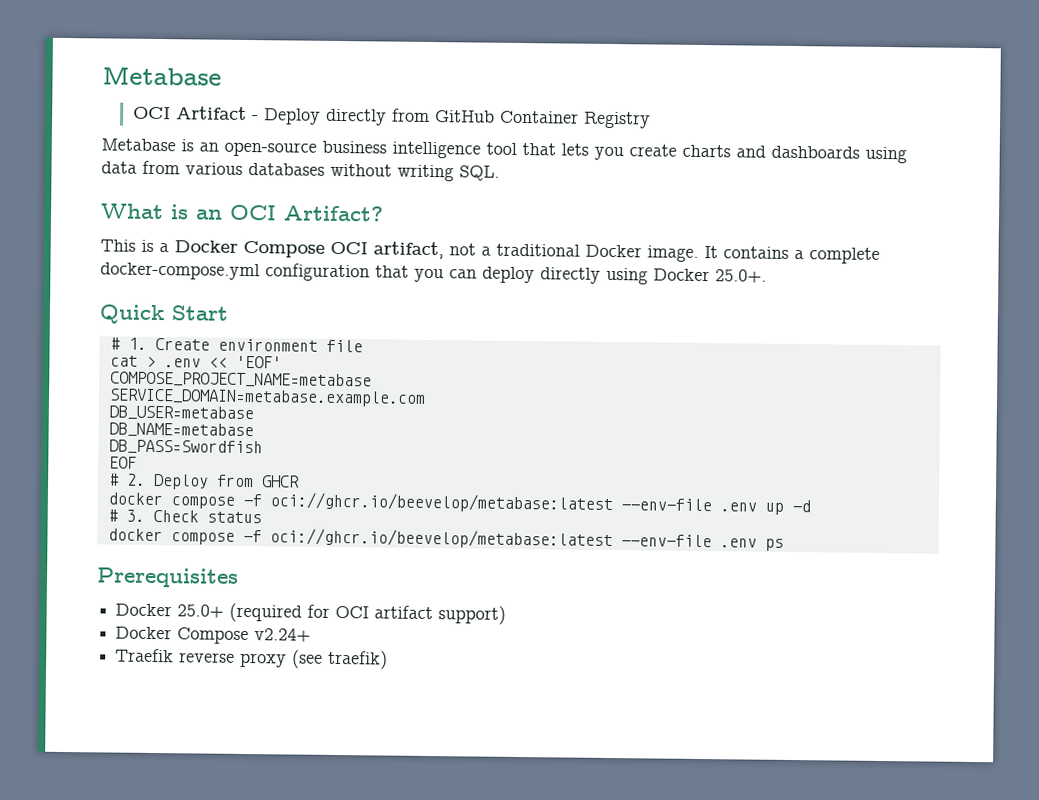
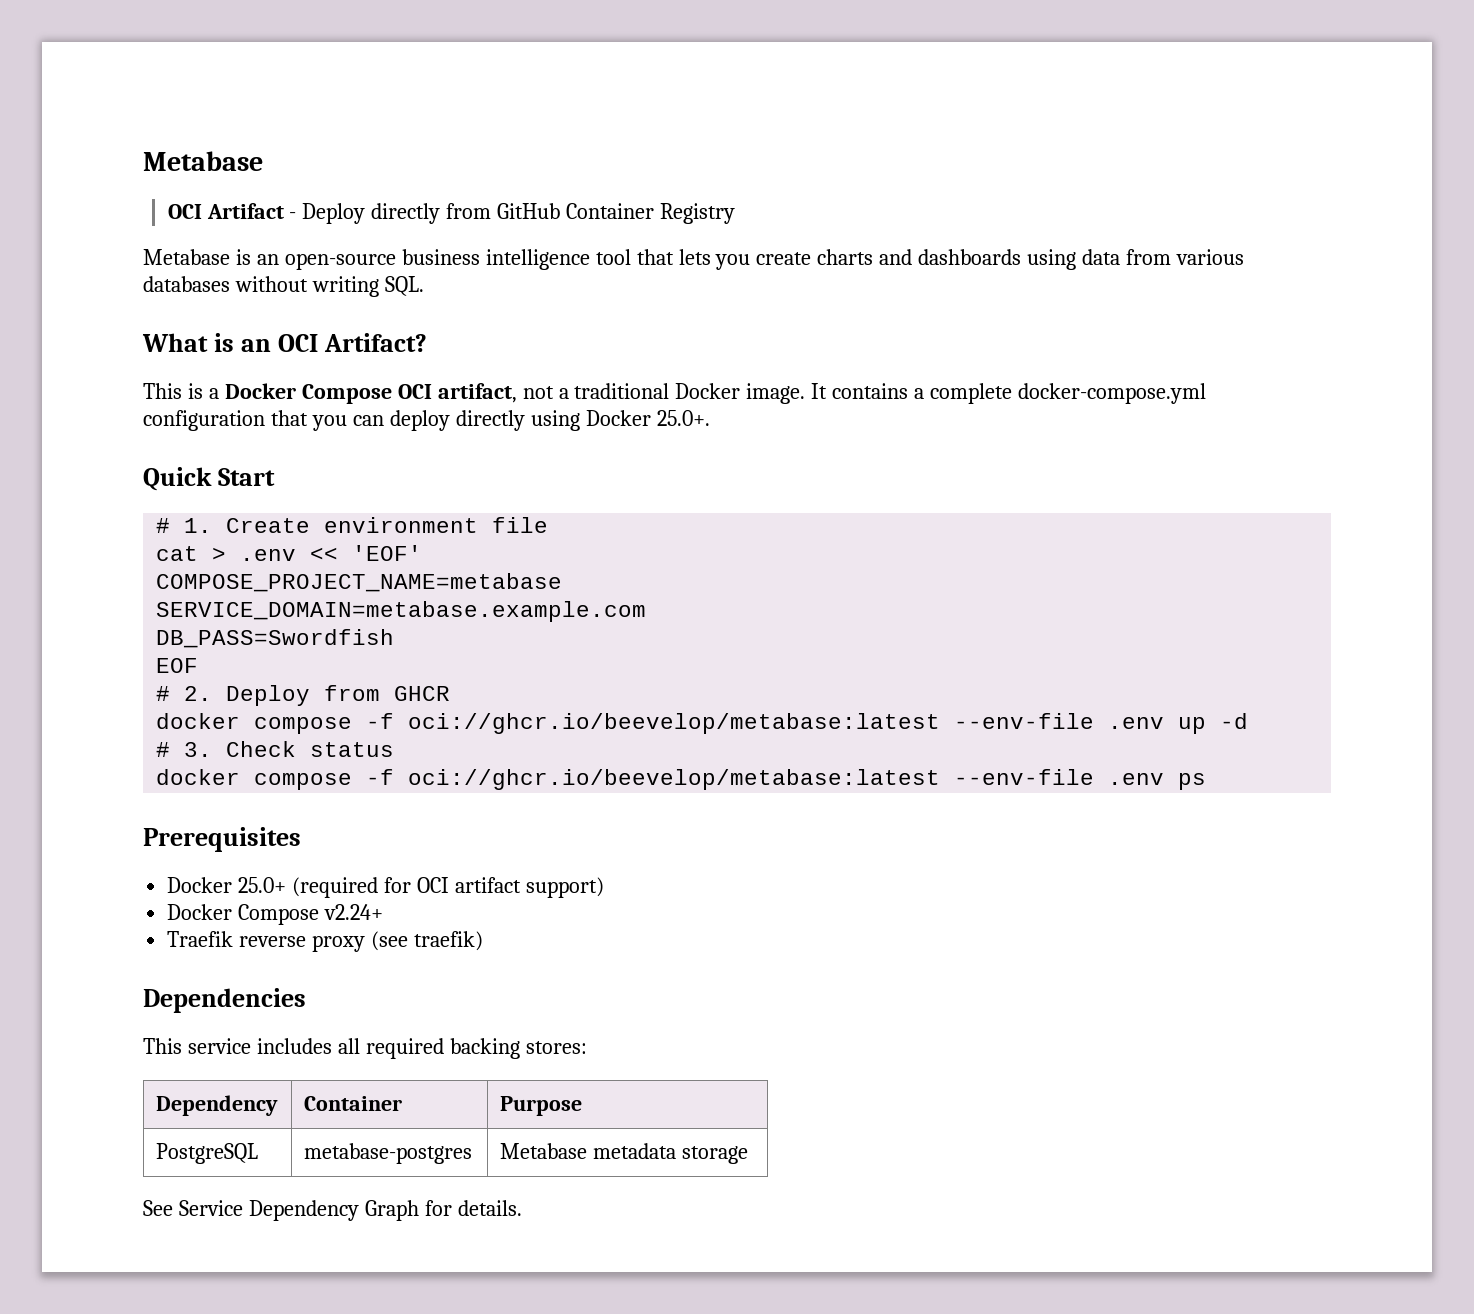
- DB_USER=metabase
- DB_NAME=metabase
+ Dependencies
+ This service includes all required backing stores:
+ Dependency | Container | Purpose
+ PostgreSQL | metabase-postgres | Metabase metadata storage
+ See Service Dependency Graph for details.

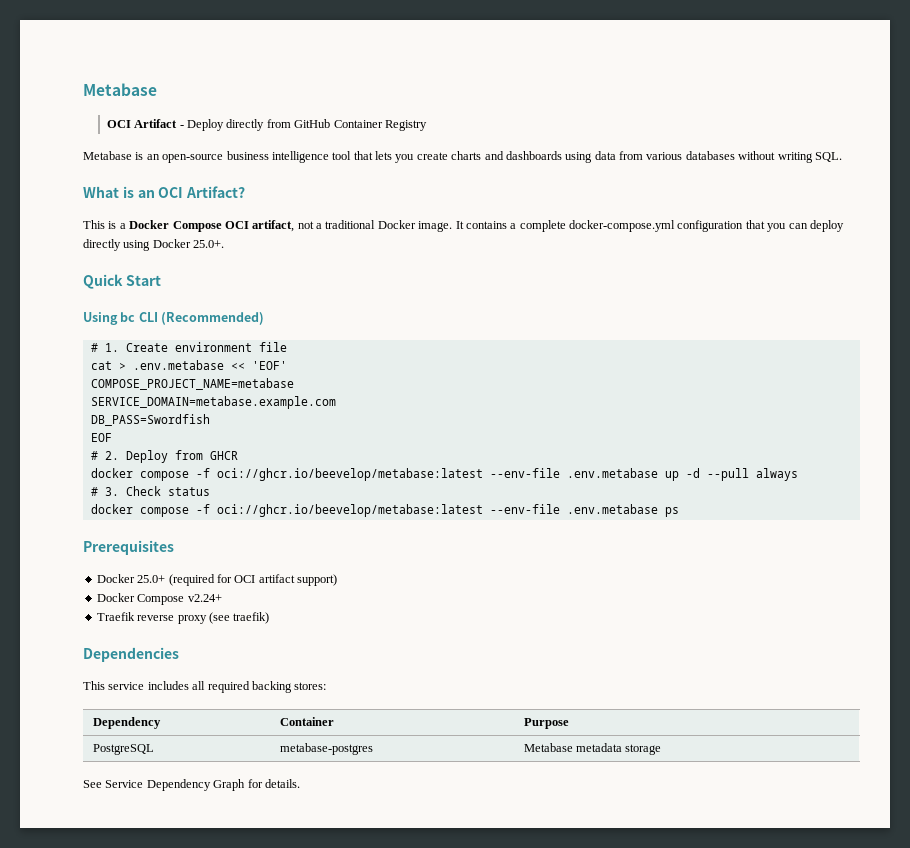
+ Using bc CLI (Recommended)
- cat > .env << 'EOF'
+ cat > .env.metabase << 'EOF'
- docker compose -f oci://ghcr.io/beevelop/metabase:latest --env-file .env up -d
+ docker compose -f oci://ghcr.io/beevelop/metabase:latest --env-file .env.metabase up -d --pull always
- docker compose -f oci://ghcr.io/beevelop/metabase:latest --env-file .env ps
+ docker compose -f oci://ghcr.io/beevelop/metabase:latest --env-file .env.metabase ps

